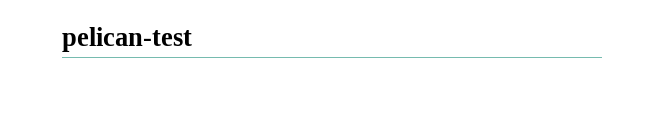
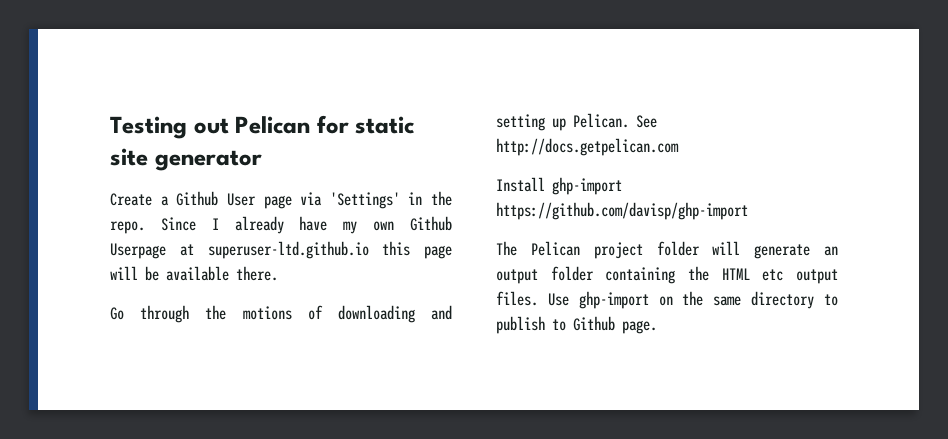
- pelican-test
+ Testing out Pelican for static site generator
+ Create a Github User page via 'Settings' in the repo. Since I already have my own Github Userpage at superuser-ltd.github.io this page will be available there.
+ Go through the motions of downloading and setting up Pelican. See http://docs.getpelican.com
+ Install ghp-import https://github.com/davisp/ghp-import
+ The Pelican project folder will generate an output folder containing the HTML etc output files. Use ghp-import on the same directory to publish to Github page.

